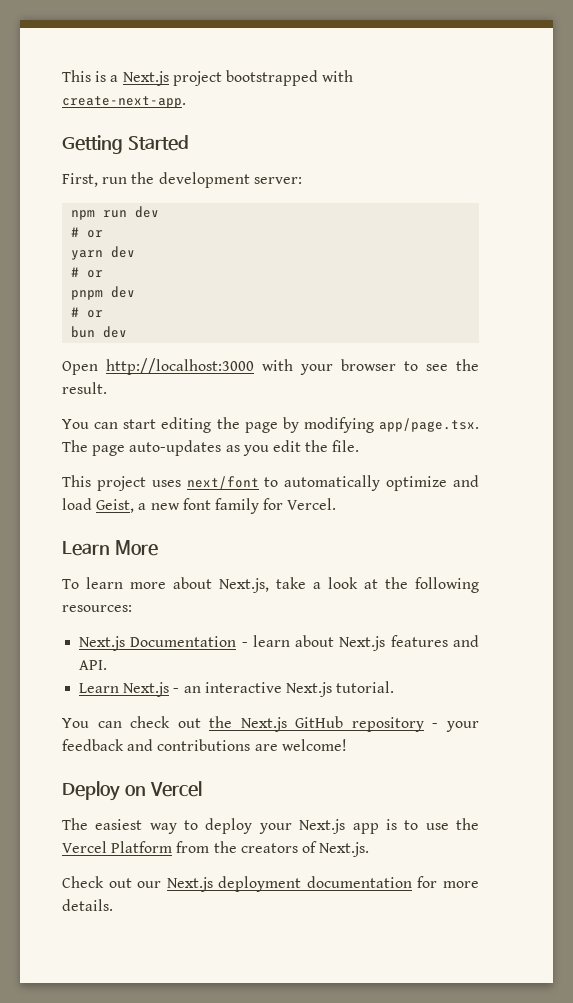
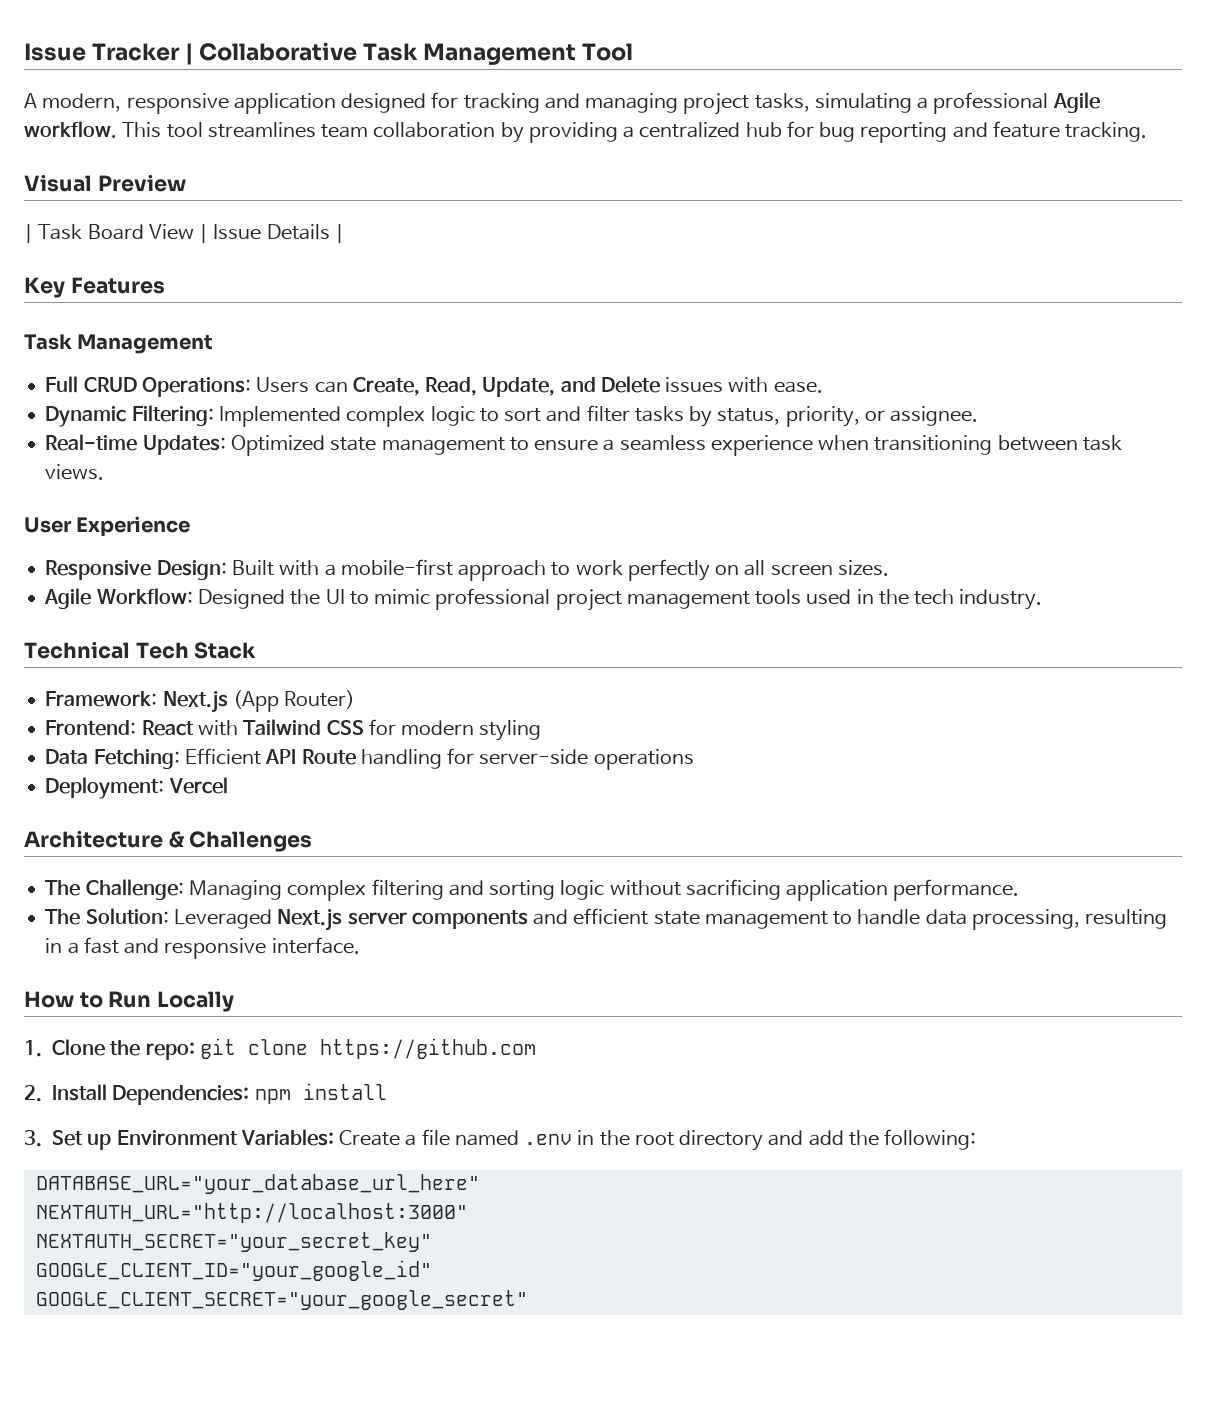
- This is a Next.js project bootstrapped with create-next-app.
- Getting Started
- First, run the development server:
- npm run dev
- # or
- yarn dev
- # or
- pnpm dev
- # or
- bun dev
- Open http://localhost:3000 with your browser to see the result.
- You can start editing the page by modifying app/page.tsx. The page auto-updates as you edit the file.
- This project uses next/font to automatically optimize and load Geist, a new font family for Vercel.
- Learn More
- To learn more about Next.js, take a look at the following resources:
- Next.js Documentation - learn about Next.js features and API.
- Learn Next.js - an interactive Next.js tutorial.
- You can check out the Next.js GitHub repository - your feedback and contributions are welcome!
- Deploy on Vercel
- The easiest way to deploy your Next.js app is to use the Vercel Platform from the creators of Next.js.
- Check out our Next.js deployment documentation for more details.
+ Issue Tracker | Collaborative Task Management Tool
+ A modern, responsive application designed for tracking and managing project tasks, simulating a professional Agile workflow. This tool streamlines team collaboration by providing a centralized hub for bug reporting and feature tracking.
+ Visual Preview
+ | Task Board View | Issue Details |
+ Key Features
+ Task Management
+ Full CRUD Operations: Users can Create, Read, Update, and Delete issues with ease.
+ Dynamic Filtering: Implemented complex logic to sort and filter tasks by status, priority, or assignee.
+ Real-time Updates: Optimized state management to ensure a seamless experience when transitioning between task views.
+ User Experience
+ Responsive Design: Built with a mobile-first approach to work perfectly on all screen sizes.
+ Agile Workflow: Designed the UI to mimic professional project management tools used in the tech industry.
+ Technical Tech Stack
+ Framework: Next.js (App Router)
+ Frontend: React with Tailwind CSS for modern styling
+ Data Fetching: Efficient API Route handling for server-side operations
+ Deployment: Vercel
+ Architecture & Challenges
+ The Challenge: Managing complex filtering and sorting logic without sacrificing application performance.
+ The Solution: Leveraged Next.js server components and efficient state management to handle data processing, resulting in a fast and responsive interface.
+ How to Run Locally
+ 1. Clone the repo: git clone https://github.com
+ 2. Install Dependencies: npm install
+ 3. Set up Environment Variables: Create a file named .env in the root directory and add the following:
+ DATABASE_URL="your_database_url_here"
+ NEXTAUTH_URL="http://localhost:3000"
+ NEXTAUTH_SECRET="your_secret_key"
+ GOOGLE_CLIENT_ID="your_google_id"
+ GOOGLE_CLIENT_SECRET="your_google_secret"

